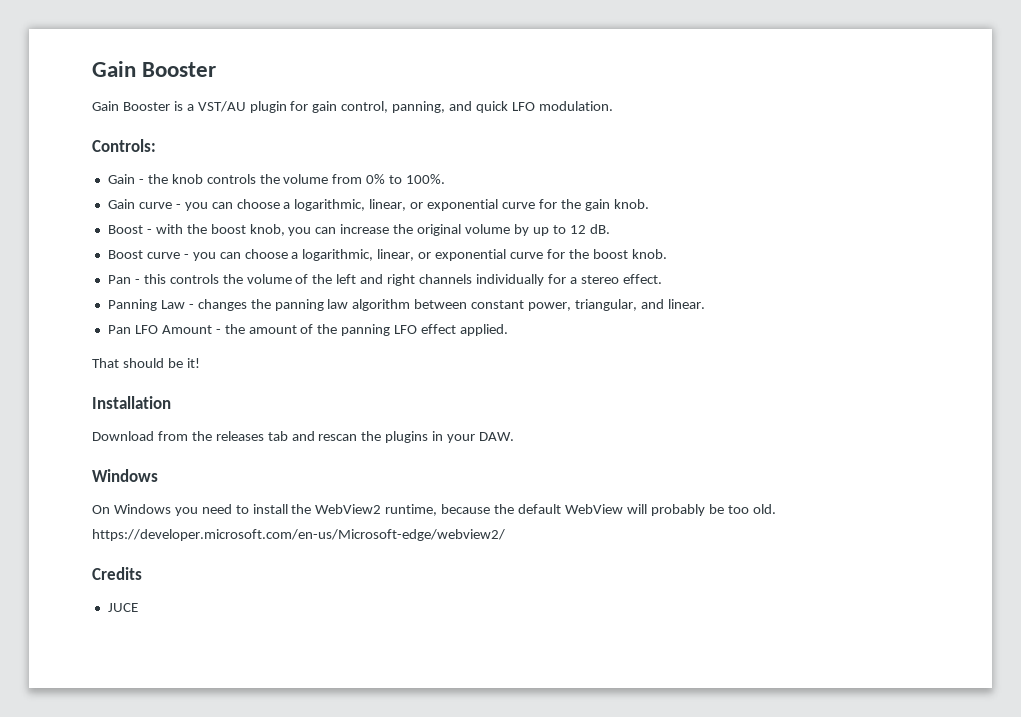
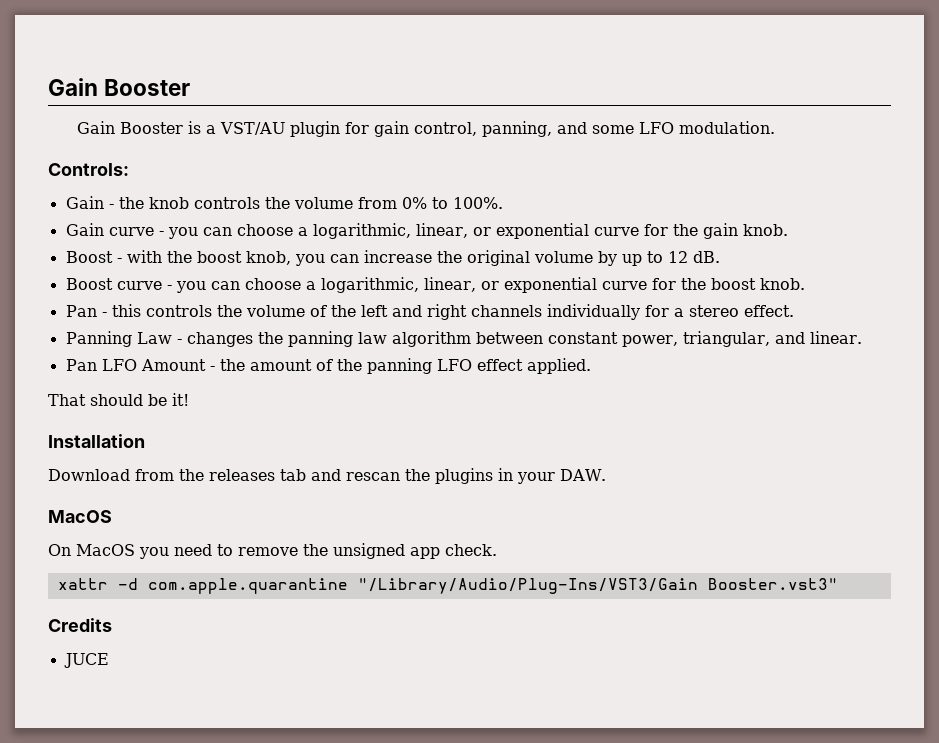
- Gain Booster is a VST/AU plugin for gain control, panning, and quick LFO modulation.
+ Gain Booster is a VST/AU plugin for gain control, panning, and some LFO modulation.
  Download from the releases tab and rescan the plugins in your DAW.
- Windows
+ MacOS
- On Windows you need to install the WebView2 runtime, because the default WebView will probably be too old. https://developer.microsoft.com/en-us/Microsoft-edge/webview2/
+ On MacOS you need to remove the unsigned app check.
+ xattr -d com.apple.quarantine "/Library/Audio/Plug-Ins/VST3/Gain Booster.vst3"

